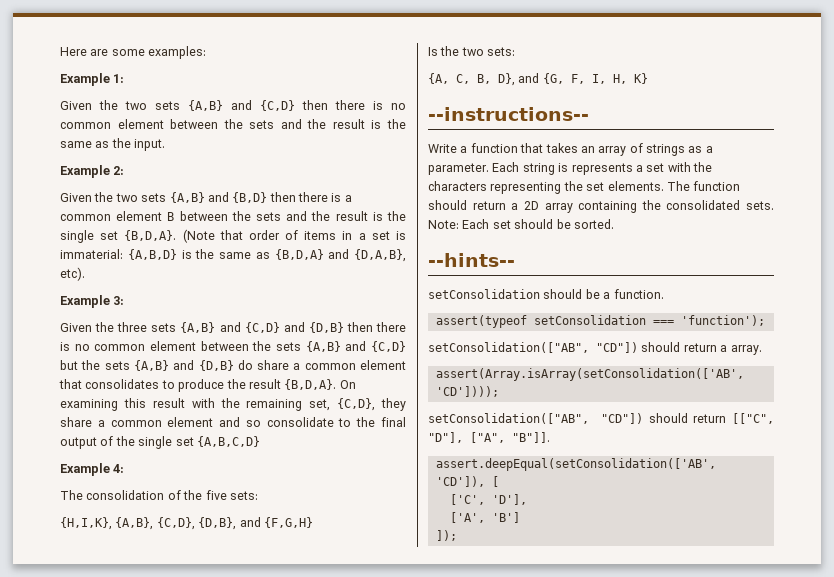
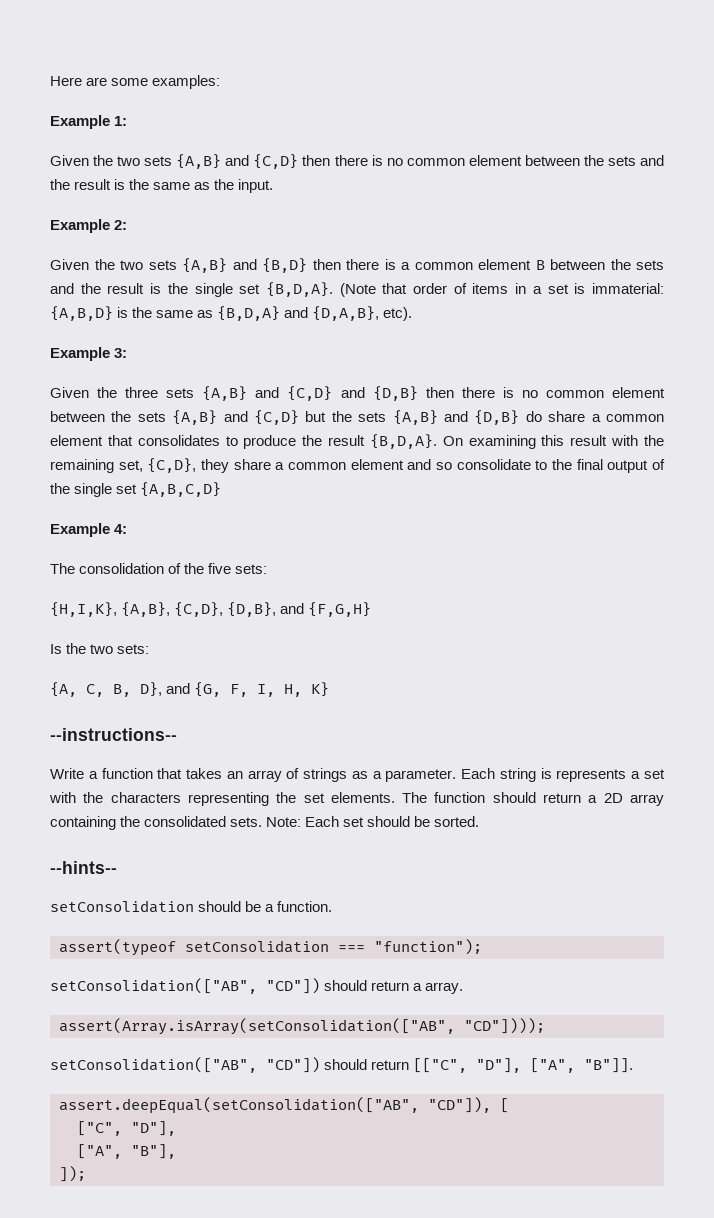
- assert(typeof setConsolidation === 'function');
+ assert(typeof setConsolidation === "function");
- assert(Array.isArray(setConsolidation(['AB', 'CD'])));
+ assert(Array.isArray(setConsolidation(["AB", "CD"])));
- assert.deepEqual(setConsolidation(['AB', 'CD']), [
+ assert.deepEqual(setConsolidation(["AB", "CD"]), [
- ['C', 'D'],
- ['A', 'B']
+ ["C", "D"],
+ ["A", "B"],

